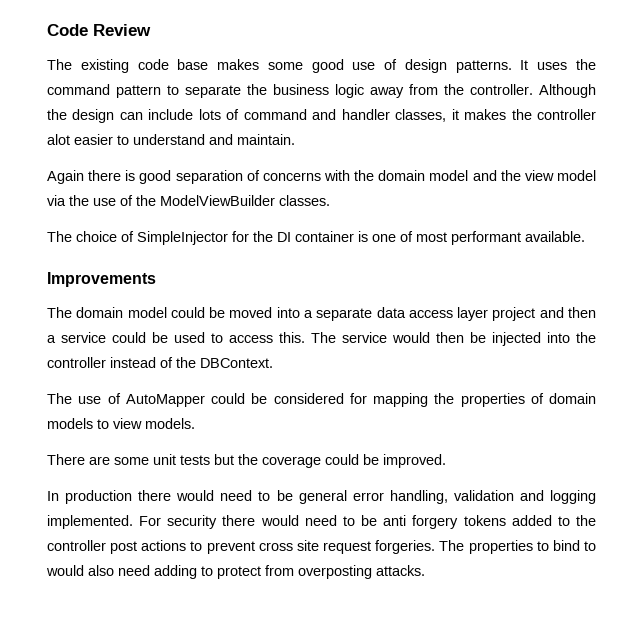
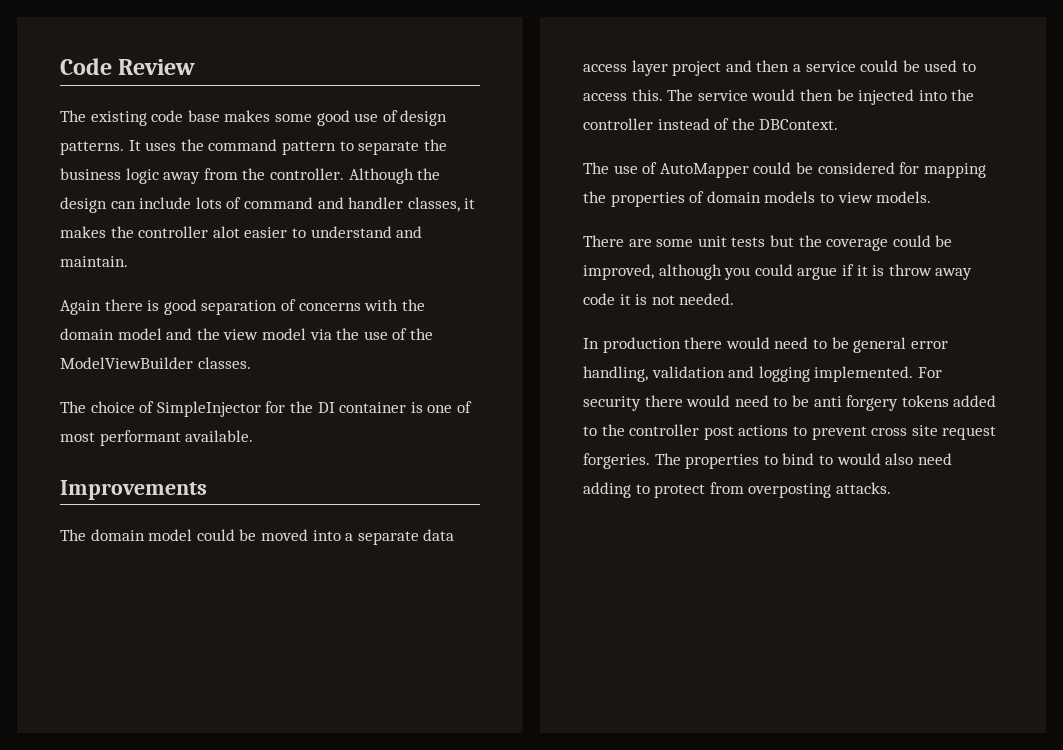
- There are some unit tests but the coverage could be improved.
+ There are some unit tests but the coverage could be improved, although you could argue if it is throw away code it is not needed.

